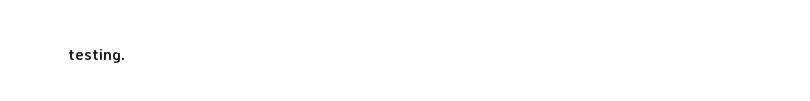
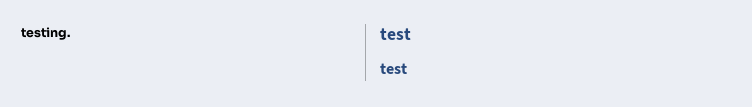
  testing.
+ test
+ test

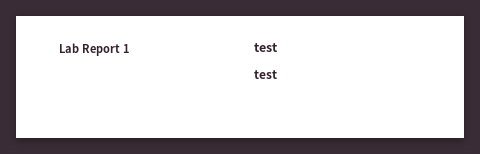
- testing.
+ Lab Report 1

